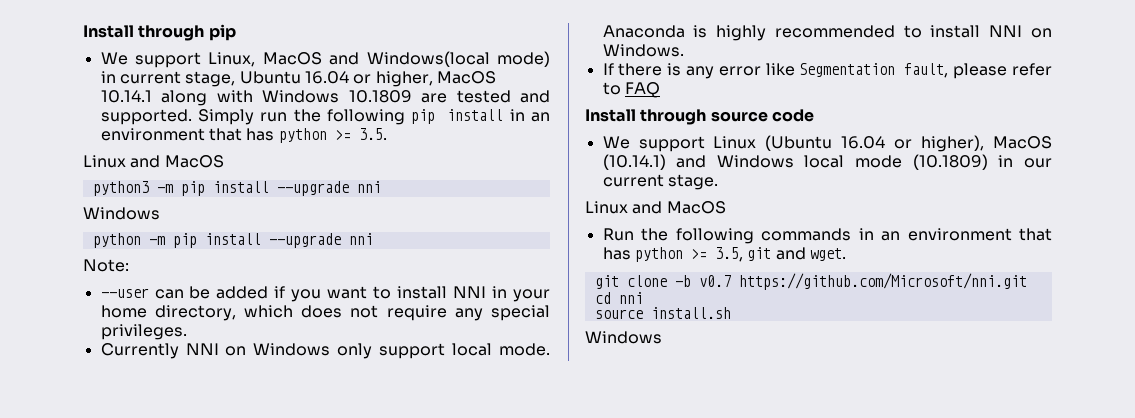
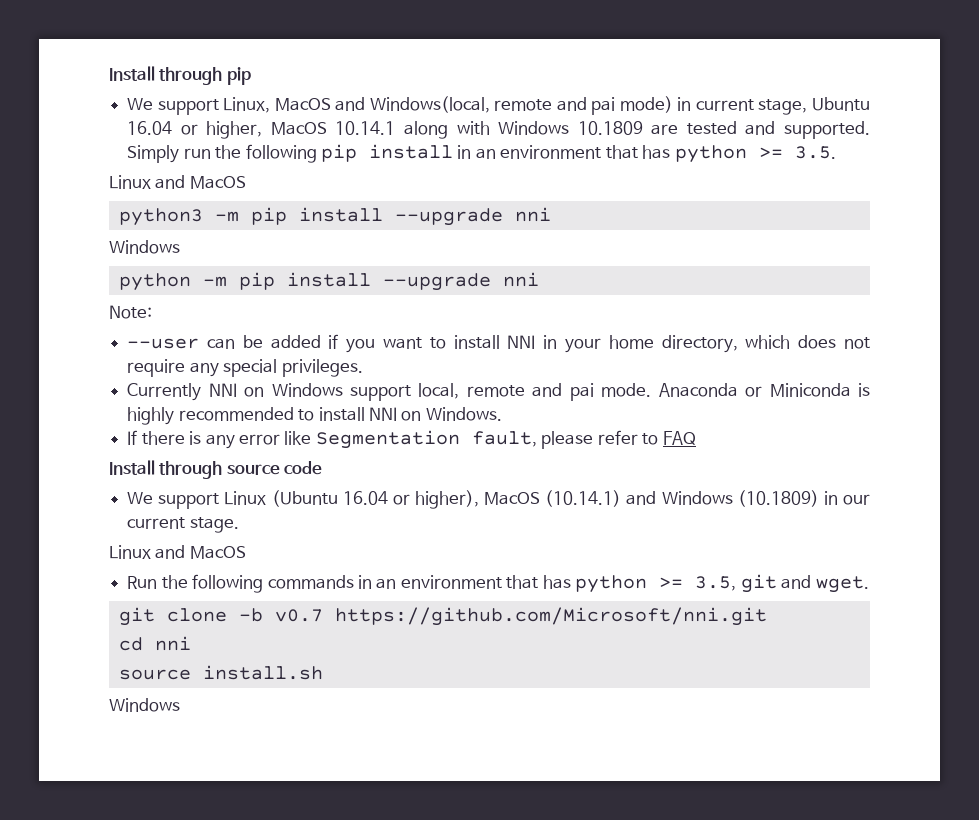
- We support Linux, MacOS and Windows(local mode) in current stage, Ubuntu 16.04 or higher, MacOS 10.14.1 along with Windows 10.1809 are tested and supported.
+ We support Linux, MacOS and Windows(local, remote and pai mode) in current stage, Ubuntu 16.04 or higher, MacOS 10.14.1 along with Windows 10.1809 are tested and supported.
- Currently NNI on Windows only support local mode. Anaconda is highly recommended to install NNI on Windows.
+ Currently NNI on Windows support local, remote and pai mode. Anaconda or Miniconda is highly recommended to install NNI on Windows.
- We support Linux (Ubuntu 16.04 or higher), MacOS (10.14.1) and Windows local mode (10.1809) in our current stage.
+ We support Linux (Ubuntu 16.04 or higher), MacOS (10.14.1) and Windows (10.1809) in our current stage.

